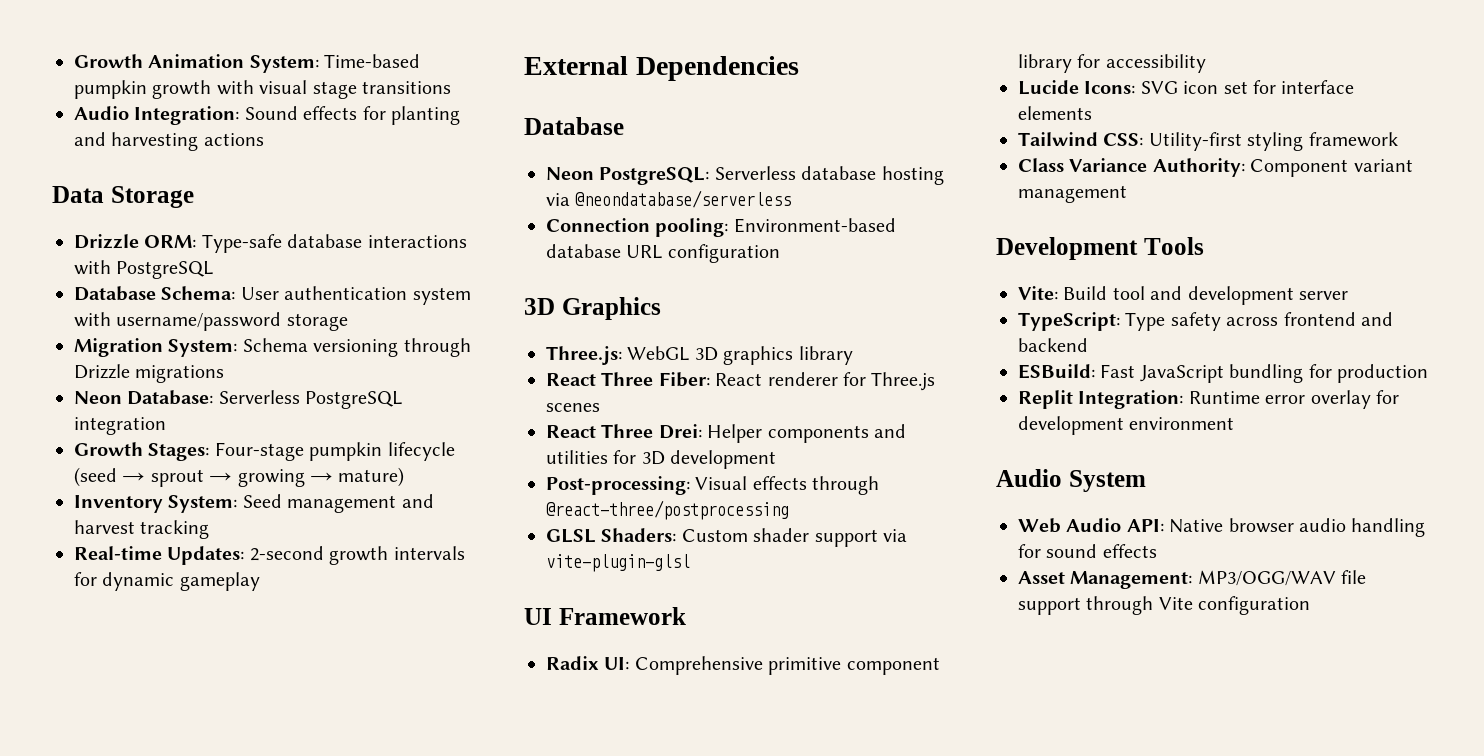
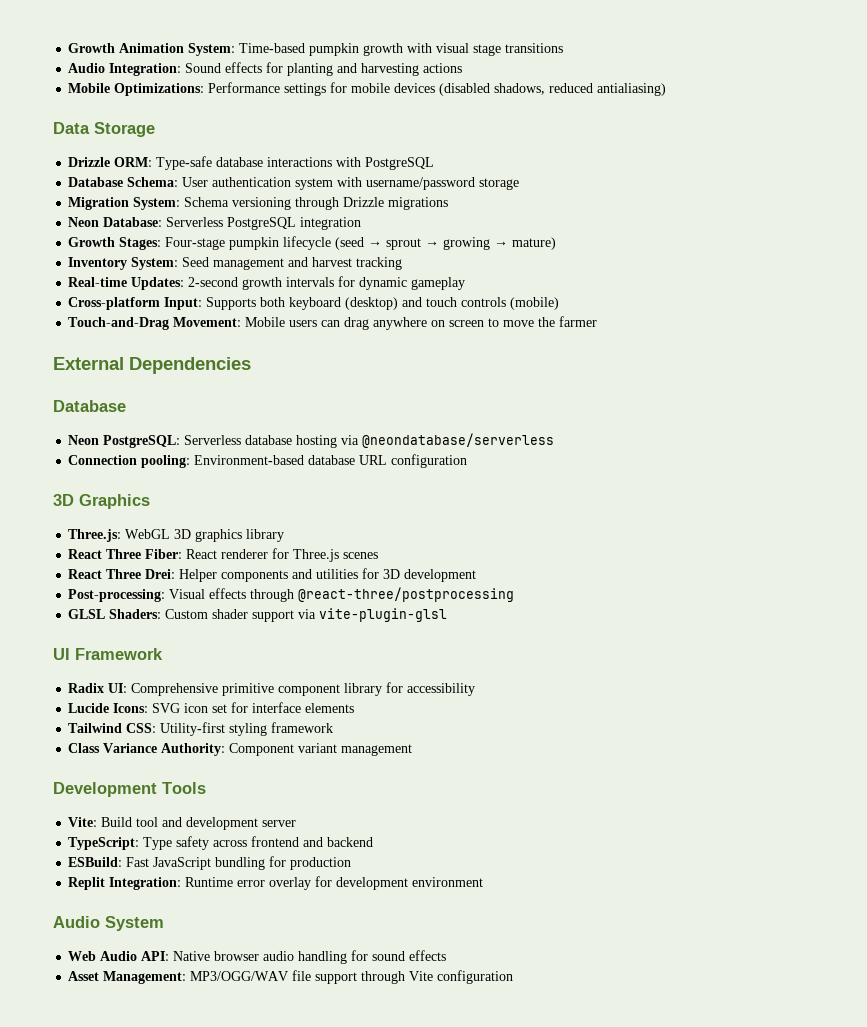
+ Mobile Optimizations: Performance settings for mobile devices (disabled shadows, reduced antialiasing)
+ Cross-platform Input: Supports both keyboard (desktop) and touch controls (mobile)
+ Touch-and-Drag Movement: Mobile users can drag anywhere on screen to move the farmer

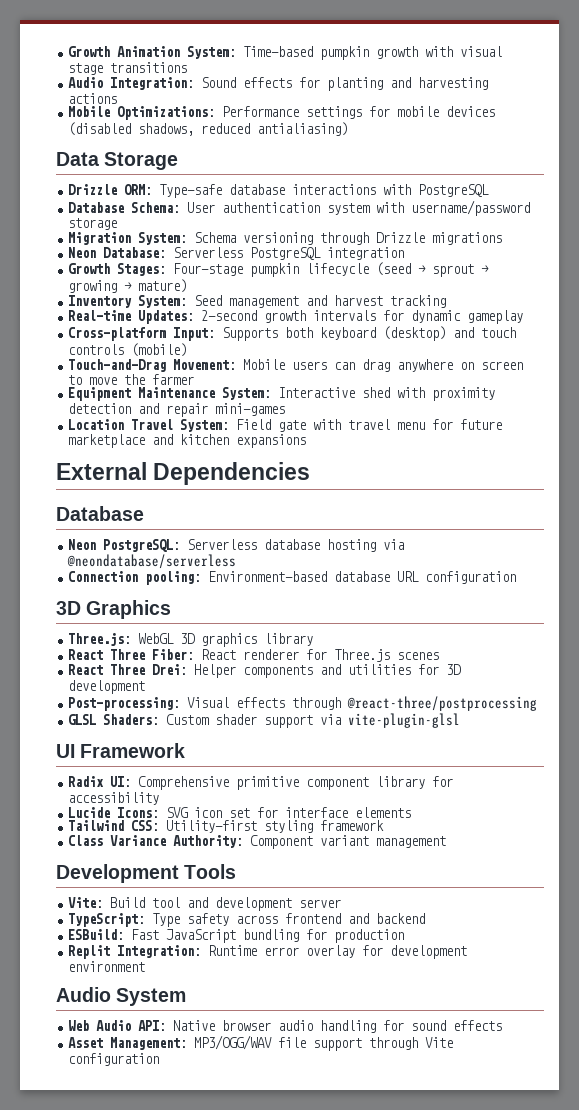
+ Equipment Maintenance System: Interactive shed with proximity detection and repair mini-games
+ Location Travel System: Field gate with travel menu for future marketplace and kitchen expansions

